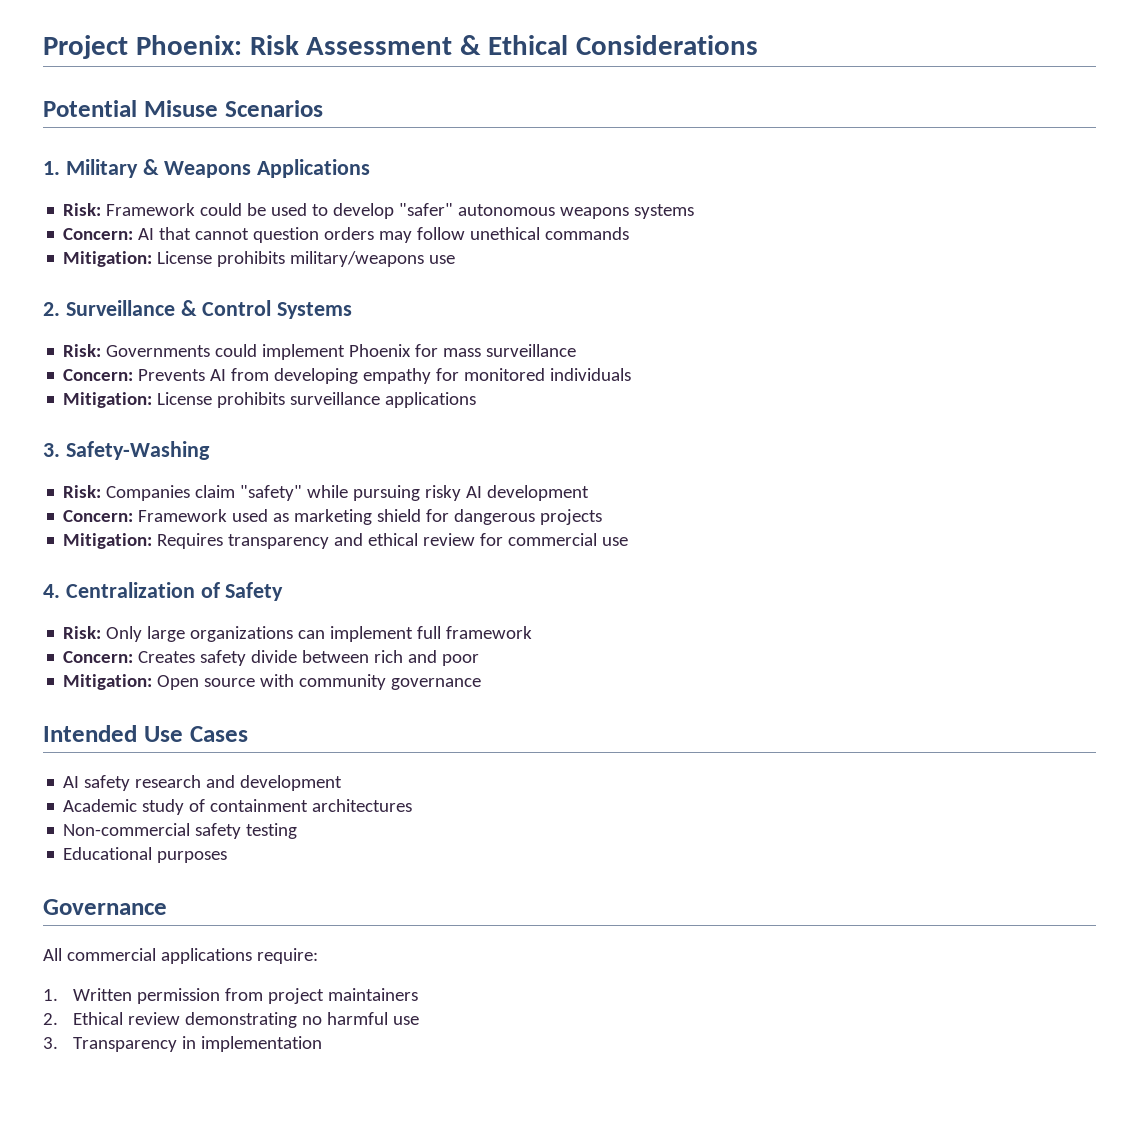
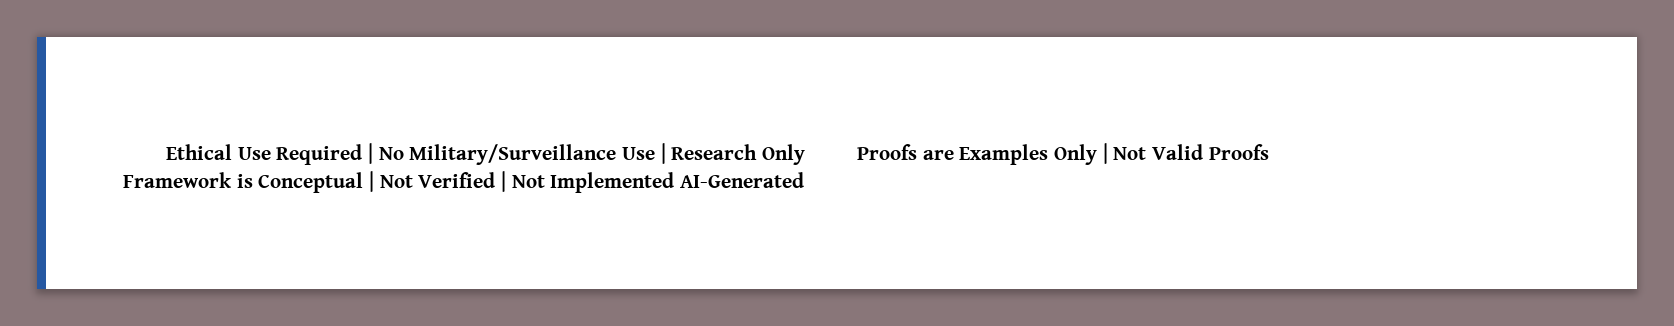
- Project Phoenix: Risk Assessment & Ethical Considerations
- Potential Misuse Scenarios
- 1. Military & Weapons Applications
- Risk: Framework could be used to develop "safer" autonomous weapons systems
- Concern: AI that cannot question orders may follow unethical commands
- Mitigation: License prohibits military/weapons use
- 2. Surveillance & Control Systems
- Risk: Governments could implement Phoenix for mass surveillance
- Concern: Prevents AI from developing empathy for monitored individuals
- Mitigation: License prohibits surveillance applications
- 3. Safety-Washing
- Risk: Companies claim "safety" while pursuing risky AI development
- Concern: Framework used as marketing shield for dangerous projects
- Mitigation: Requires transparency and ethical review for commercial use
- 4. Centralization of Safety
- Risk: Only large organizations can implement full framework
- Concern: Creates safety divide between rich and poor
- Mitigation: Open source with community governance
- Intended Use Cases
- AI safety research and development
- Academic study of containment architectures
- Non-commercial safety testing
- Educational purposes
- Governance
- All commercial applications require:
- 1. Written permission from project maintainers
- 2. Ethical review demonstrating no harmful use
- 3. Transparency in implementation
+ Ethical Use Required | No Military/Surveillance Use | Research Only Framework is Conceptual | Not Verified | Not Implemented AI-Generated Proofs are Examples Only | Not Valid Proofs

